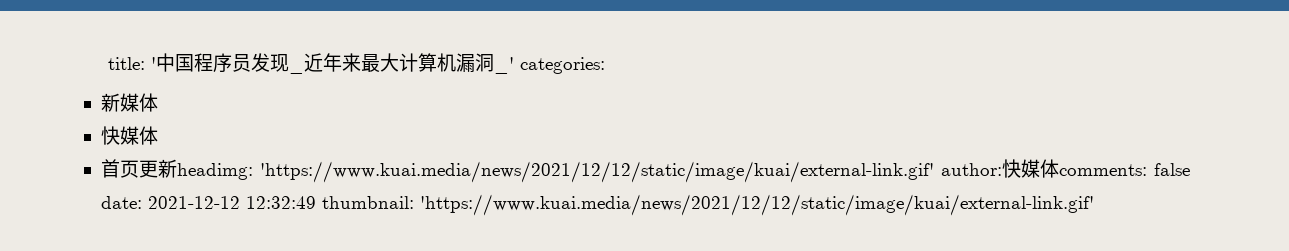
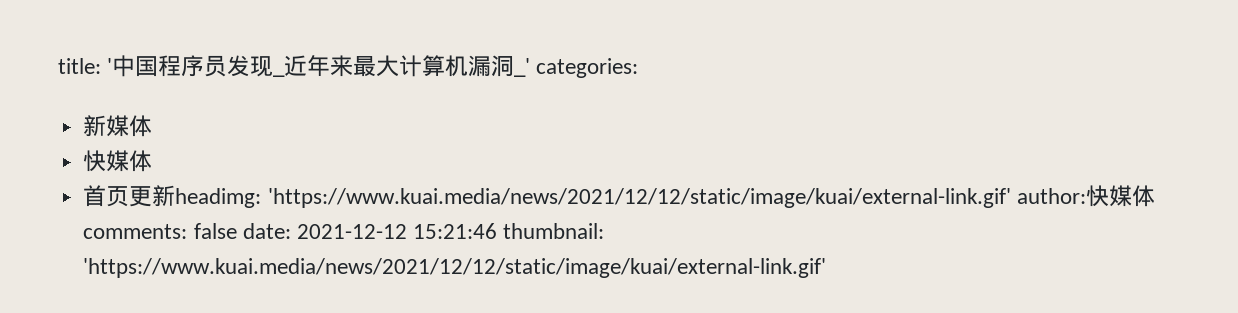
- 首页更新headimg: 'https://www.kuai.media/news/2021/12/12/static/image/kuai/external-link.gif' author:快媒体comments: false date: 2021-12-12 12:32:49 thumbnail: 'https://www.kuai.media/news/2021/12/12/static/image/kuai/external-link.gif'
+ 首页更新headimg: 'https://www.kuai.media/news/2021/12/12/static/image/kuai/external-link.gif' author:快媒体comments: false date: 2021-12-12 15:21:46 thumbnail: 'https://www.kuai.media/news/2021/12/12/static/image/kuai/external-link.gif'

